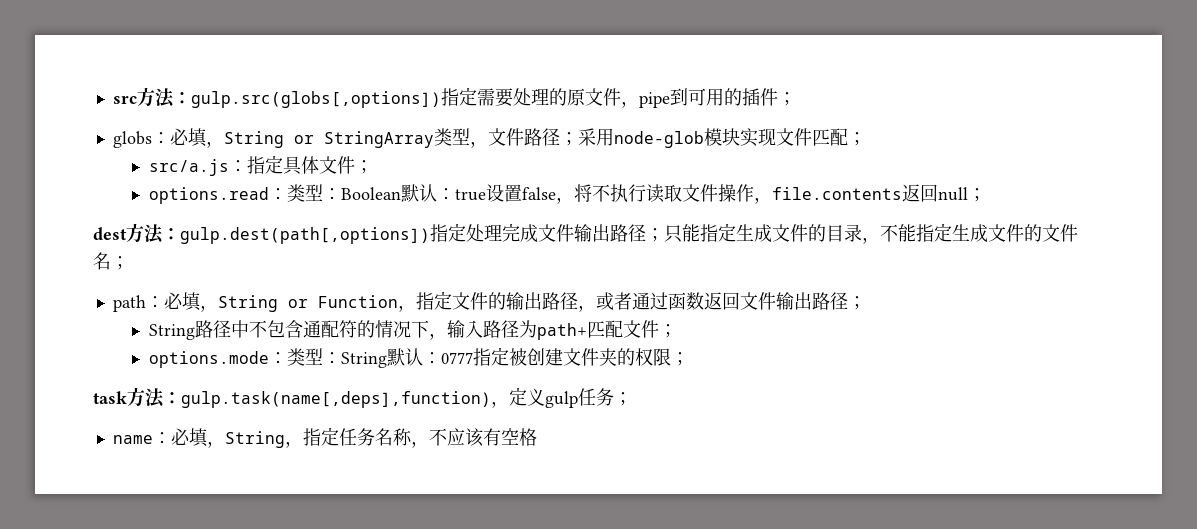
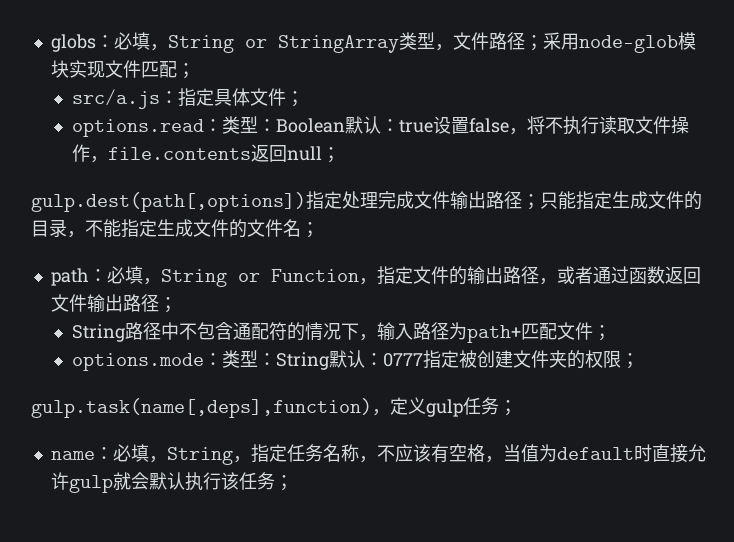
- src方法：gulp.src(globs[,options])指定需要处理的原文件，pipe到可用的插件；
- dest方法：gulp.dest(path[,options])指定处理完成文件输出路径；只能指定生成文件的目录，不能指定生成文件的文件名；
+ gulp.dest(path[,options])指定处理完成文件输出路径；只能指定生成文件的目录，不能指定生成文件的文件名；
- task方法：gulp.task(name[,deps],function)，定义gulp任务；
+ gulp.task(name[,deps],function)，定义gulp任务；
- name：必填，String，指定任务名称，不应该有空格
+ name：必填，String，指定任务名称，不应该有空格，当值为default时直接允许gulp就会默认执行该任务；

